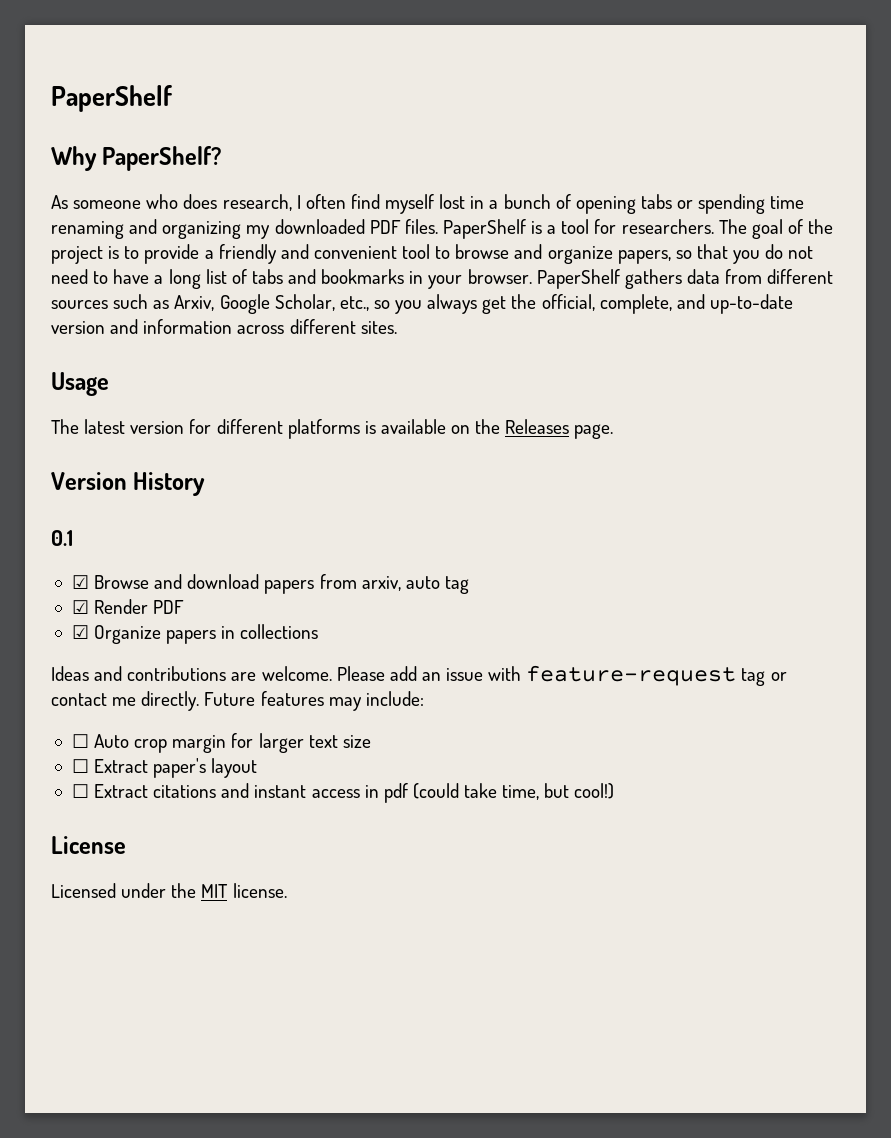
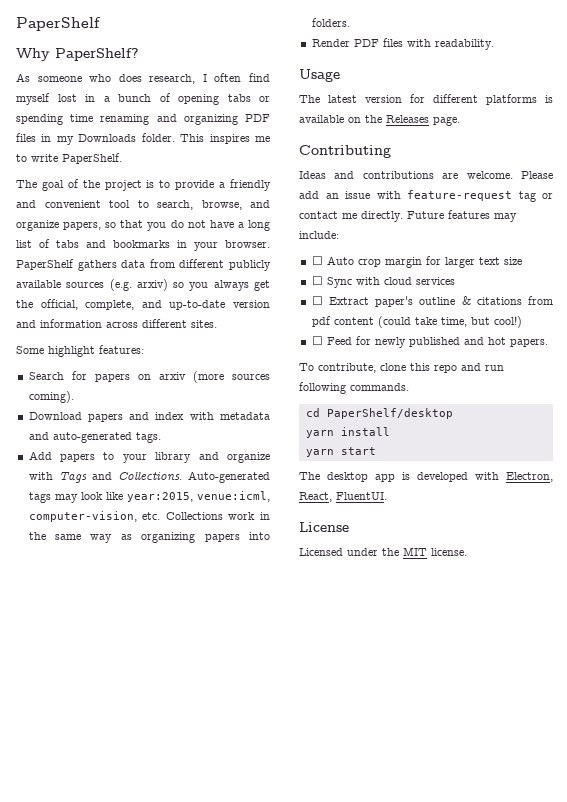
- As someone who does research, I often find myself lost in a bunch of opening tabs or spending time renaming and organizing my downloaded PDF files. PaperShelf is a tool for researchers. The goal of the project is to provide a friendly and convenient tool to browse and organize papers, so that you do not need to have a long list of tabs and bookmarks in your browser.
+ As someone who does research, I often find myself lost in a bunch of opening tabs or spending time renaming and organizing PDF files in my Downloads folder. This inspires me to write PaperShelf.
+ The goal of the project is to provide a friendly and convenient tool to search, browse, and organize papers, so that you do not have a long list of tabs and bookmarks in your browser.
- PaperShelf gathers data from different sources such as Arxiv, Google Scholar, etc., so you always get the official, complete, and up-to-date version and information across different sites.
+ PaperShelf gathers data from different publicly available sources (e.g. arxiv) so you always get the official, complete, and up-to-date version and information across different sites.
+ Some highlight features:
+ Search for papers on arxiv (more sources coming).
+ Download papers and index with metadata and auto-generated tags.
+ Add papers to your library and organize with Tags and Collections. Auto-generated tags may look like year:2015, venue:icml, computer-vision, etc. Collections work in the same way as organizing papers into folders.
+ Render PDF files with readability.
- Version History
- 0.1
- ☑ Browse and download papers from arxiv, auto tag
- ☑ Render PDF
- ☑ Organize papers in collections
+ Contributing
- ☐ Extract paper's layout
- ☐ Extract citations and instant access in pdf (could take time, but cool!)
+ ☐ Sync with cloud services
+ ☐ Extract paper's outline & citations from pdf content (could take time, but cool!)
+ ☐ Feed for newly published and hot papers.
+ To contribute, clone this repo and run following commands.
+ cd PaperShelf/desktop
+ yarn install
+ yarn start
+ The desktop app is developed with Electron, React, FluentUI.

